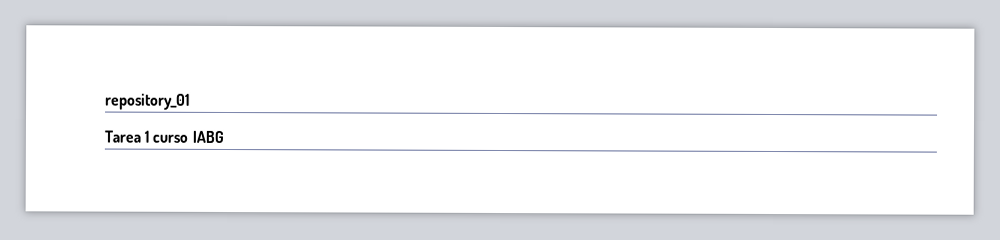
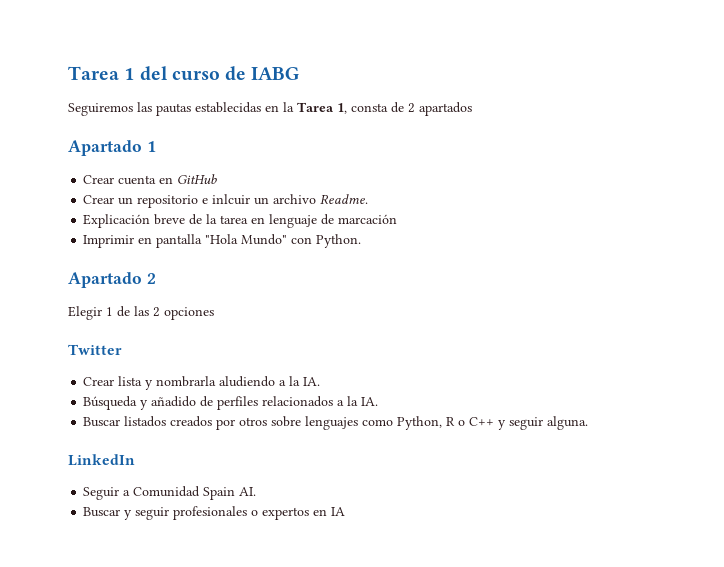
- repository_01
- Tarea 1 curso IABG
+ Tarea 1 del curso de IABG
+ Seguiremos las pautas establecidas en la Tarea 1, consta de 2 apartados
+ Apartado 1
+ Crear cuenta en GitHub
+ Crear un repositorio e inlcuir un archivo Readme.
+ Explicación breve de la tarea en lenguaje de marcación
+ Imprimir en pantalla "Hola Mundo" con Python.
+ Apartado 2
+ Elegir 1 de las 2 opciones
+ Twitter
+ Crear lista y nombrarla aludiendo a la IA.
+ Búsqueda y añadido de perfiles relacionados a la IA.
+ Buscar listados creados por otros sobre lenguajes como Python, R o C++ y seguir alguna.
+ LinkedIn
+ Seguir a Comunidad Spain AI.
+ Buscar y seguir profesionales o expertos en IA

